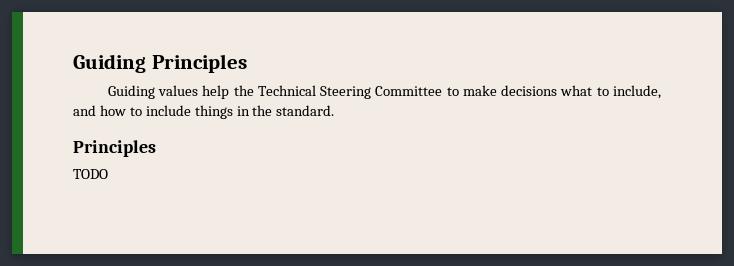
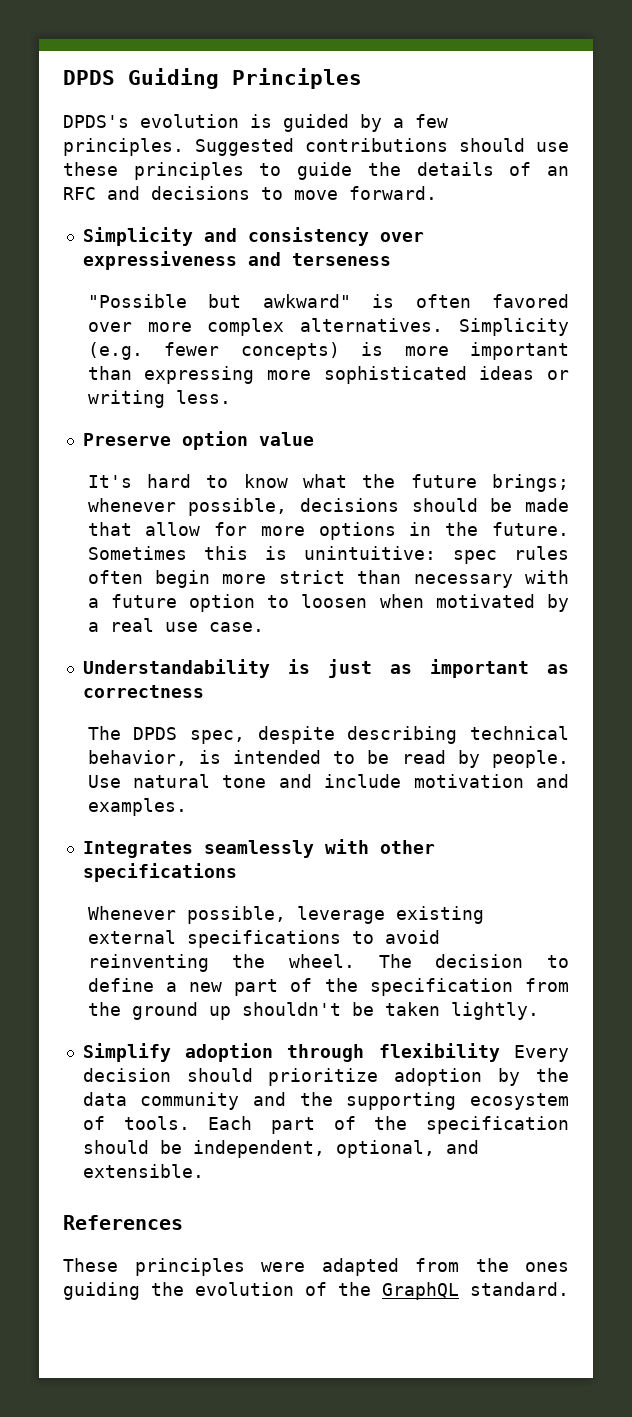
- Guiding Principles
+ DPDS Guiding Principles
- Guiding values help the Technical Steering Committee to make decisions what to include, and how to include things in the standard.
- Principles
- TODO
+ DPDS's evolution is guided by a few principles. Suggested contributions should use these principles to guide the details of an RFC and decisions to move forward.
+ Simplicity and consistency over expressiveness and terseness
+ "Possible but awkward" is often favored over more complex alternatives. Simplicity (e.g. fewer concepts) is more important than expressing more sophisticated ideas or writing less.
+ Preserve option value
+ It's hard to know what the future brings; whenever possible, decisions should be made that allow for more options in the future. Sometimes this is unintuitive: spec rules often begin more strict than necessary with a future option to loosen when motivated by a real use case.
+ Understandability is just as important as correctness
+ The DPDS spec, despite describing technical behavior, is intended to be read by people. Use natural tone and include motivation and examples.
+ Integrates seamlessly with other specifications
+ Whenever possible, leverage existing external specifications to avoid reinventing the wheel. The decision to define a new part of the specification from the ground up shouldn't be taken lightly.
+ Simplify adoption through flexibility Every decision should prioritize adoption by the data community and the supporting ecosystem of tools. Each part of the specification should be independent, optional, and extensible.
+ References
+ These principles were adapted from the ones guiding the evolution of the GraphQL standard.

